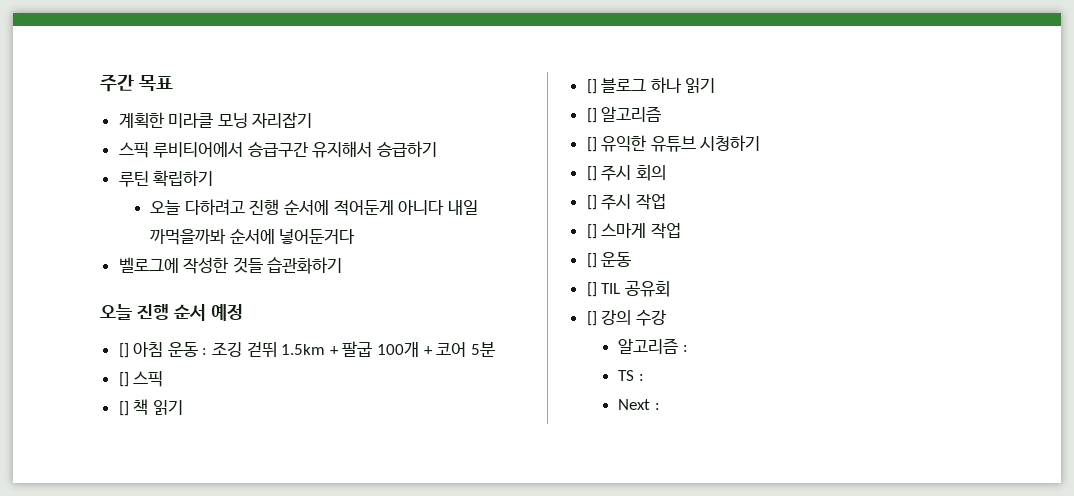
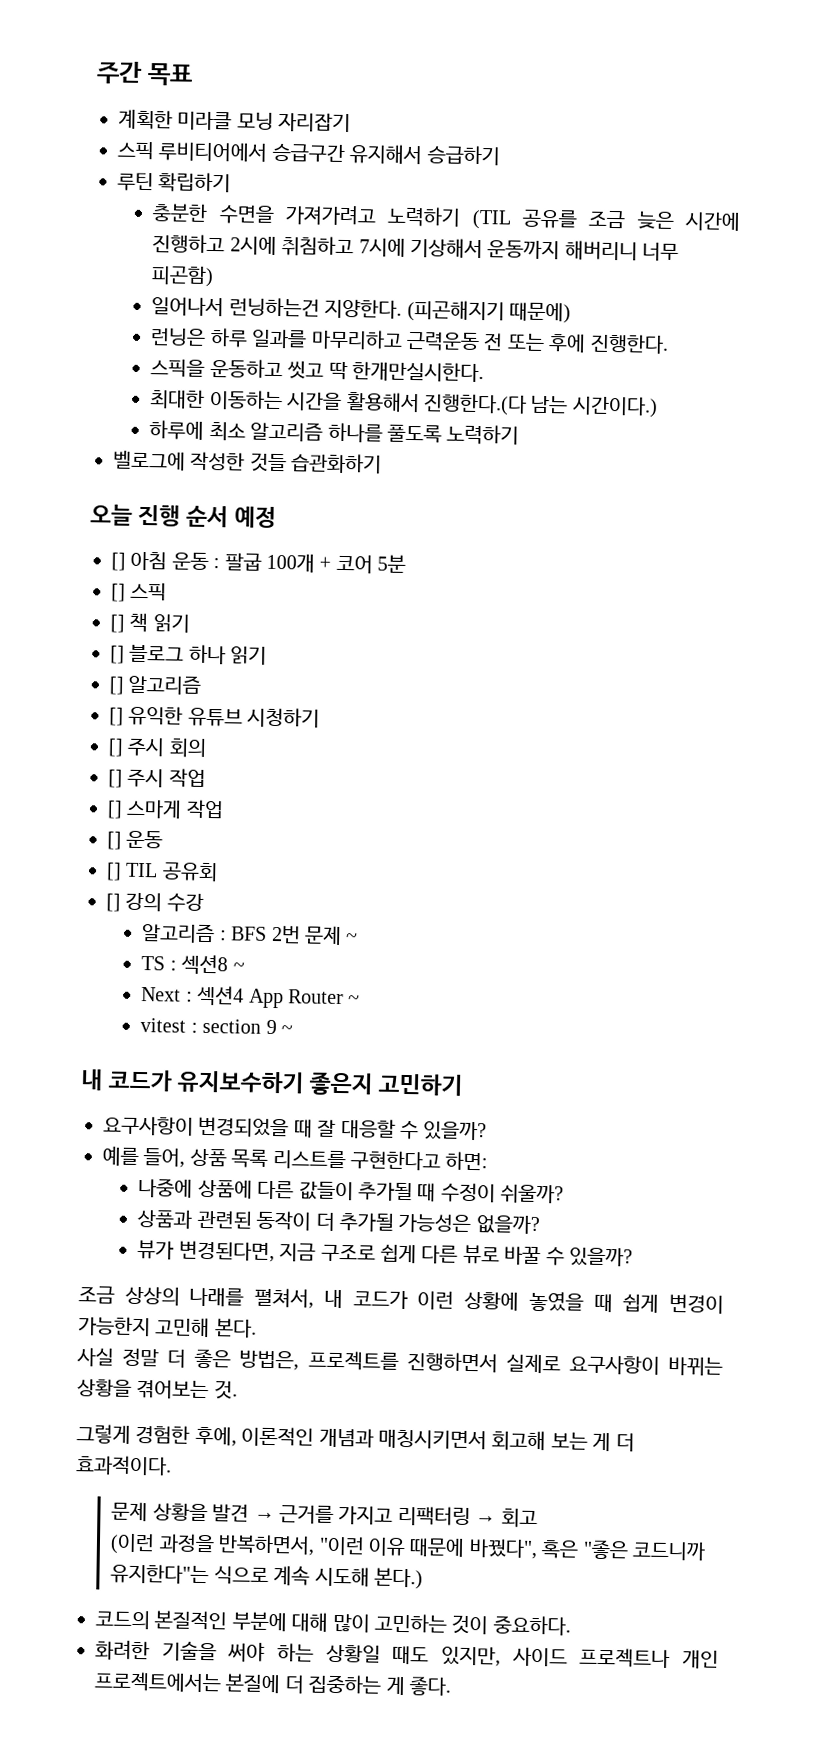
- 오늘 다하려고 진행 순서에 적어둔게 아니다 내일 까먹을까봐 순서에 넣어둔거다
+ 충분한 수면을 가져가려고 노력하기 (TIL 공유를 조금 늦은 시간에 진행하고 2시에 취침하고 7시에 기상해서 운동까지 해버리니 너무 피곤함)
+ 일어나서 런닝하는건 지양한다. (피곤해지기 때문에)
+ 런닝은 하루 일과를 마무리하고 근력운동 전 또는 후에 진행한다.
+ 스픽을 운동하고 씻고 딱 한개만실시한다.
+ 최대한 이동하는 시간을 활용해서 진행한다.(다 남는 시간이다.)
+ 하루에 최소 알고리즘 하나를 풀도록 노력하기
- [] 아침 운동 : 조깅 걷뛰 1.5km + 팔굽 100개 + 코어 5분
+ [] 아침 운동 : 팔굽 100개 + 코어 5분
- 알고리즘 :
+ 알고리즘 : BFS 2번 문제 ~
- TS :
+ TS : 섹션8 ~
- Next :
+ Next : 섹션4 App Router ~
+ vitest : section 9 ~
+ 내 코드가 유지보수하기 좋은지 고민하기
+ 요구사항이 변경되었을 때 잘 대응할 수 있을까?
+ 예를 들어, 상품 목록 리스트를 구현한다고 하면:
+ 나중에 상품에 다른 값들이 추가될 때 수정이 쉬울까?
+ 상품과 관련된 동작이 더 추가될 가능성은 없을까?
+ 뷰가 변경된다면, 지금 구조로 쉽게 다른 뷰로 바꿀 수 있을까?
+ 조금 상상의 나래를 펼쳐서, 내 코드가 이런 상황에 놓였을 때 쉽게 변경이 가능한지 고민해 본다.
+ 사실 정말 더 좋은 방법은, 프로젝트를 진행하면서 실제로 요구사항이 바뀌는 상황을 겪어보는 것.
+ 그렇게 경험한 후에, 이론적인 개념과 매칭시키면서 회고해 보는 게 더 효과적이다.
+ 문제 상황을 발견 → 근거를 가지고 리팩터링 → 회고
+ (이런 과정을 반복하면서, "이런 이유 때문에 바꿨다", 혹은 "좋은 코드니까 유지한다"는 식으로 계속 시도해 본다.)
+ 코드의 본질적인 부분에 대해 많이 고민하는 것이 중요하다.
+ 화려한 기술을 써야 하는 상황일 때도 있지만, 사이드 프로젝트나 개인 프로젝트에서는 본질에 더 집중하는 게 좋다.

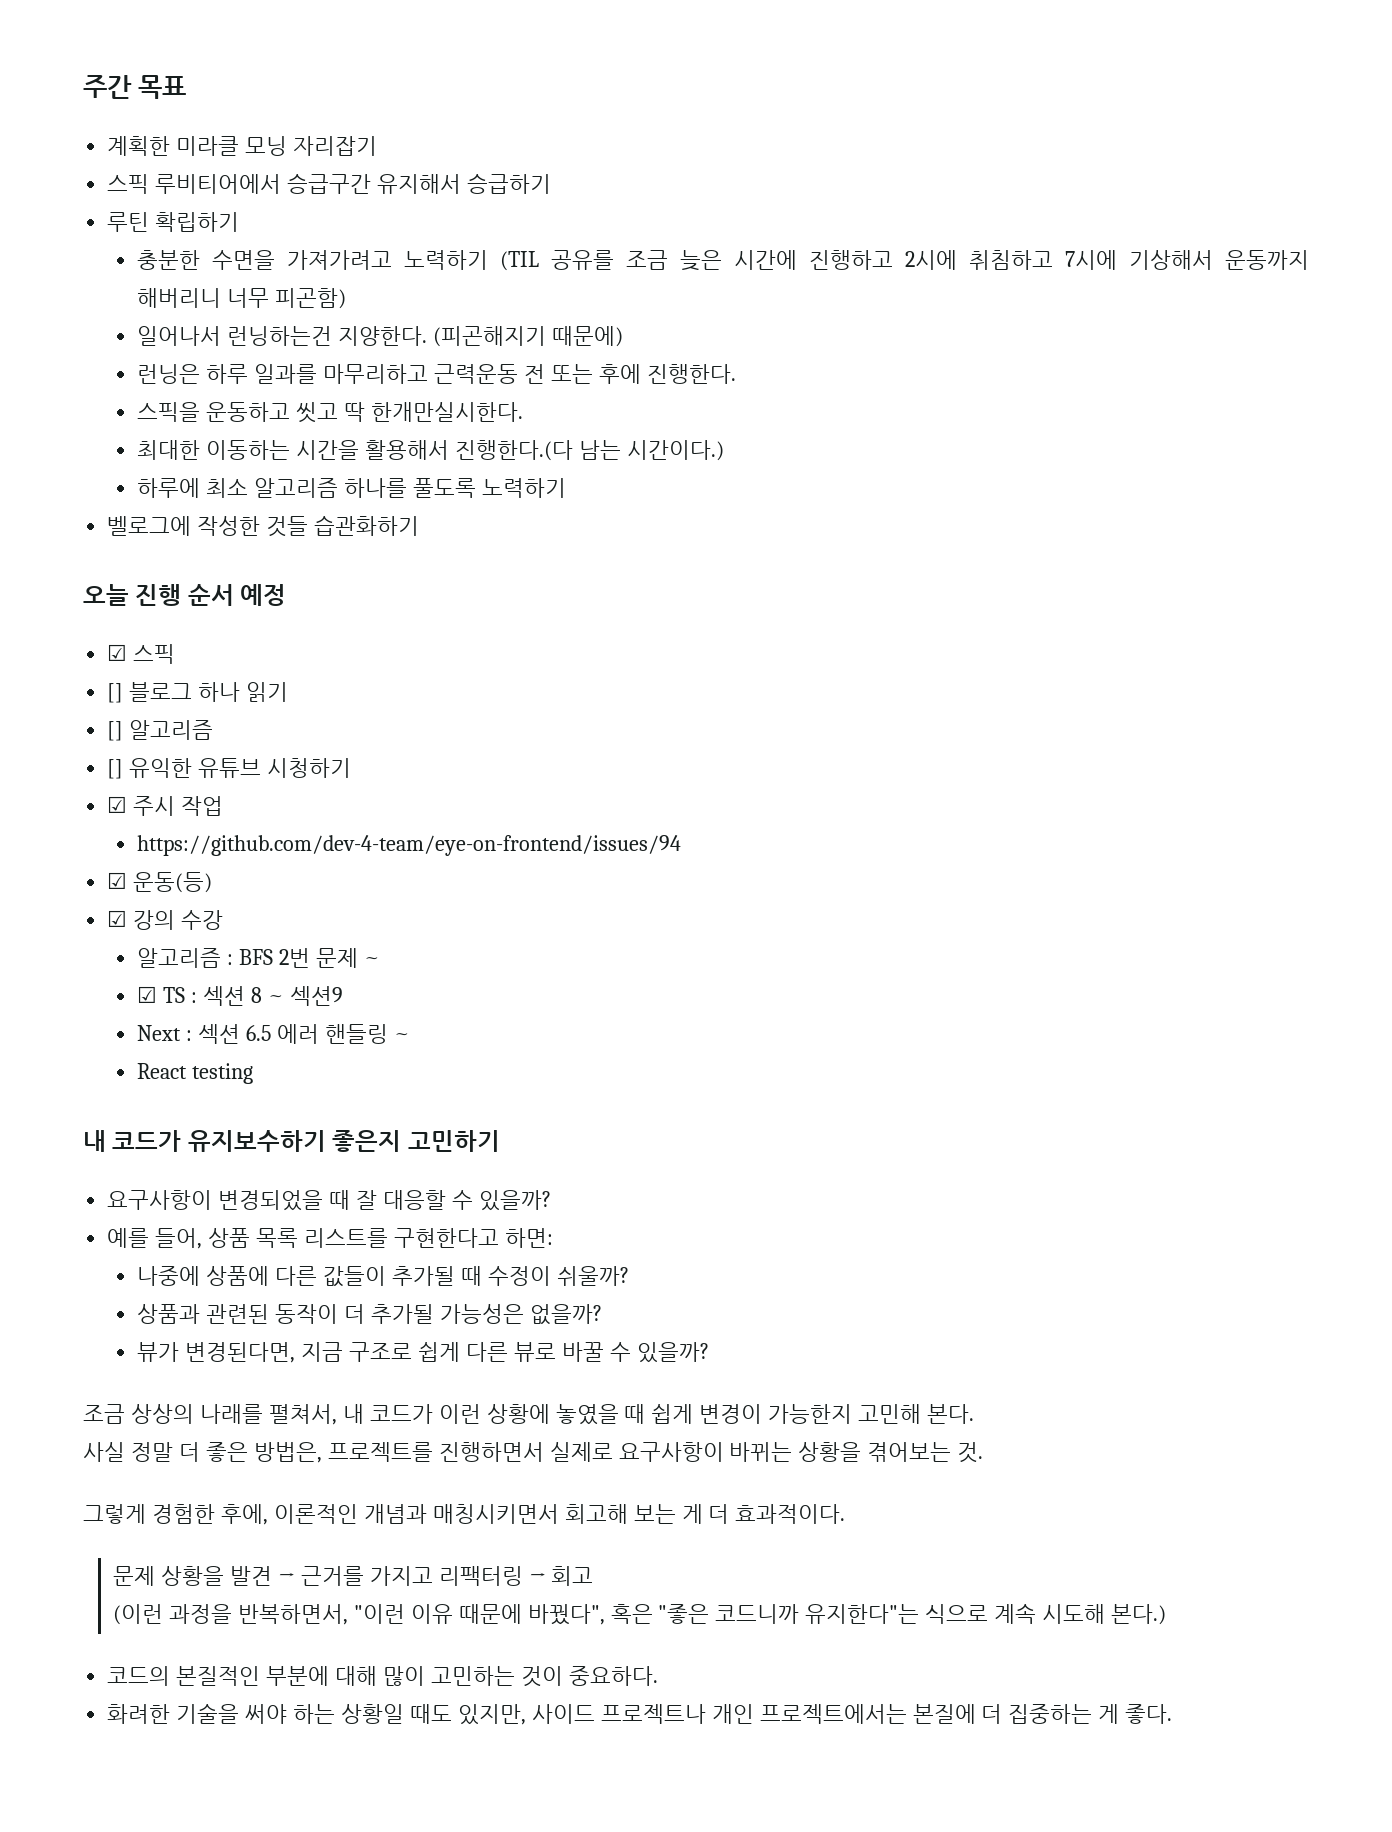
- [] 아침 운동 : 팔굽 100개 + 코어 5분
- [] 스픽
- [] 책 읽기
+ ☑ 스픽
- [] 주시 회의
- [] 주시 작업
- [] 스마게 작업
- [] 운동
- [] TIL 공유회
- [] 강의 수강
+ ☑ 주시 작업
+ https://github.com/dev-4-team/eye-on-frontend/issues/94
+ ☑ 운동(등)
+ ☑ 강의 수강
- TS : 섹션8 ~
+ ☑ TS : 섹션 8 ~ 섹션9
- Next : 섹션4 App Router ~
- vitest : section 9 ~
+ Next : 섹션 6.5 에러 핸들링 ~
+ React testing

